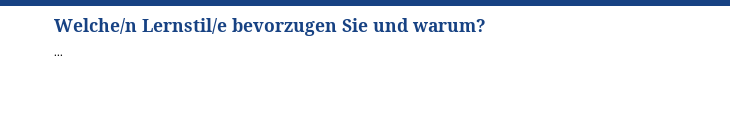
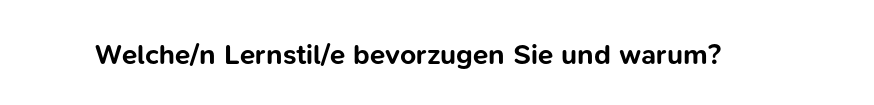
- ...

